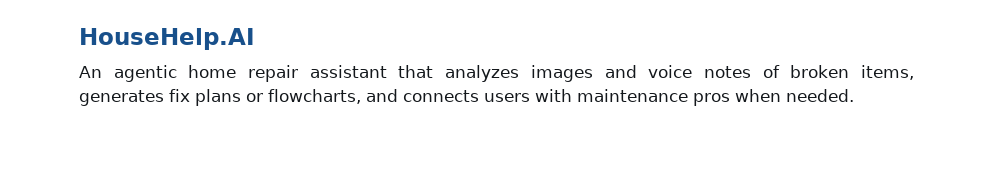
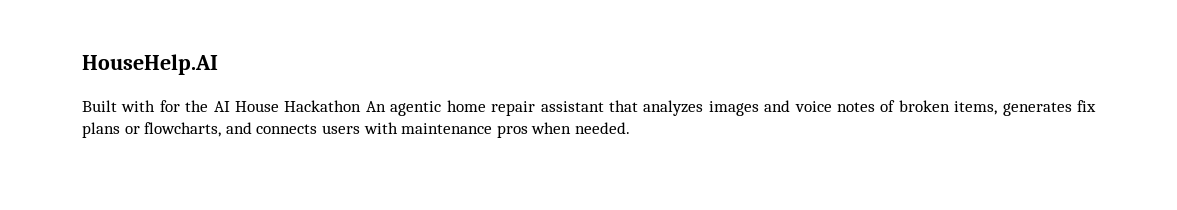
- An agentic home repair assistant that analyzes images and voice notes of broken items, generates fix plans or flowcharts, and connects users with maintenance pros when needed.
+ Built with for the AI House Hackathon An agentic home repair assistant that analyzes images and voice notes of broken items, generates fix plans or flowcharts, and connects users with maintenance pros when needed.

